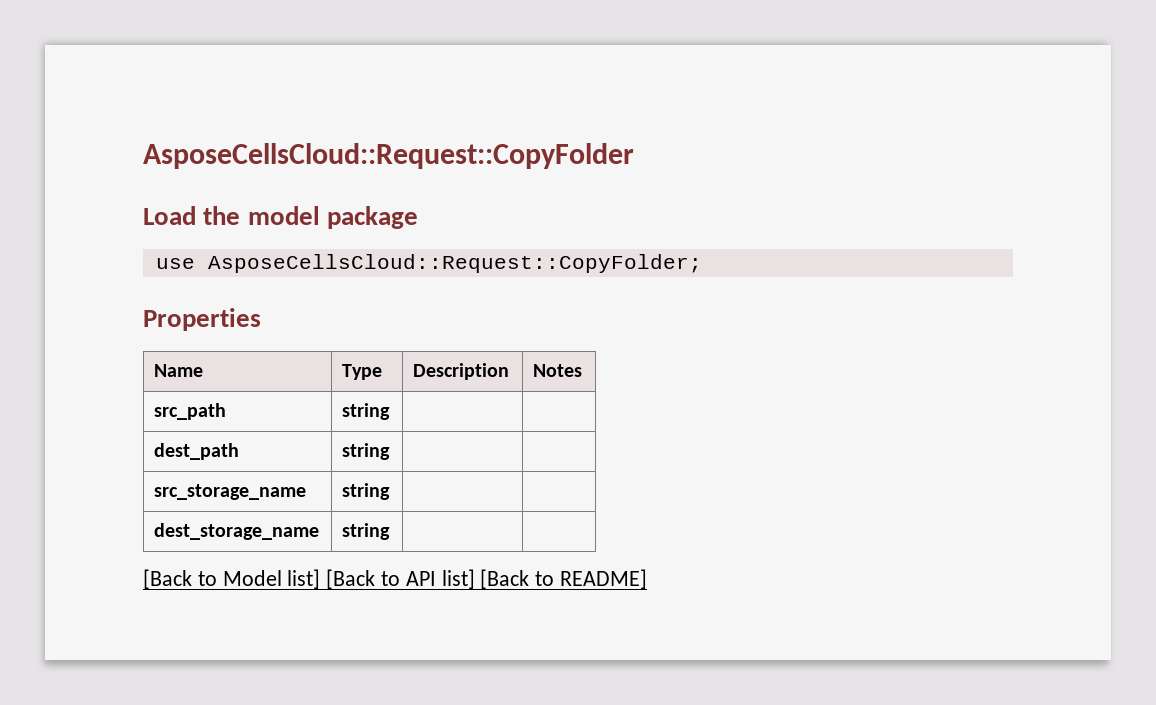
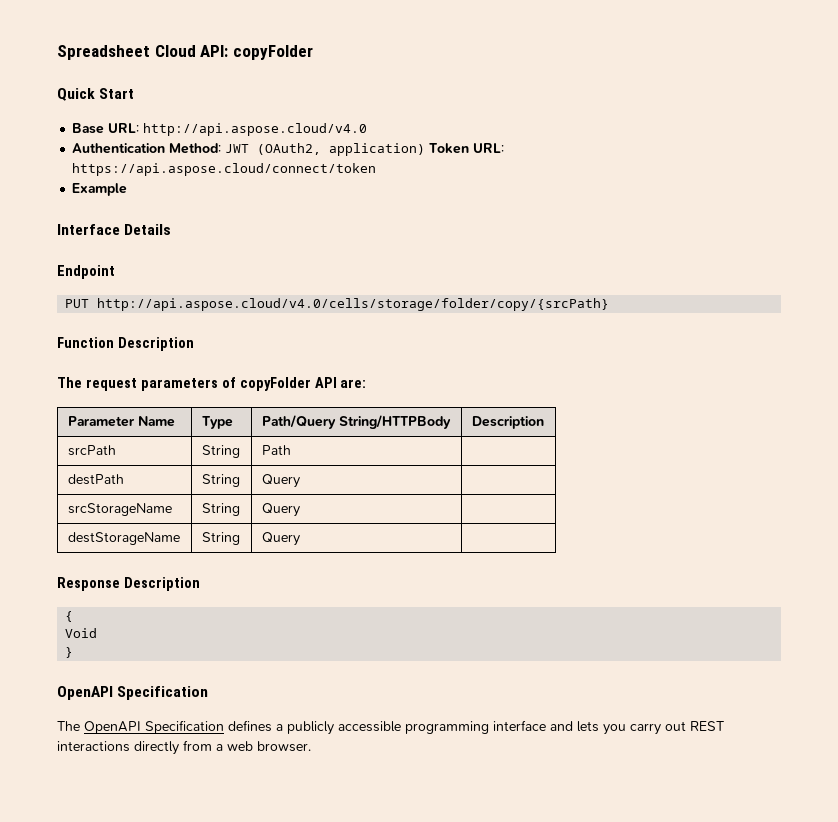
- AsposeCellsCloud::Request::CopyFolder
- Load the model package
- use AsposeCellsCloud::Request::CopyFolder;
- Properties
- Name | Type | Description | Notes
- src_path | string | |
- dest_path | string | |
- src_storage_name | string | |
- dest_storage_name | string | |
- [Back to Model list] [Back to API list] [Back to README]
+ Spreadsheet Cloud API: copyFolder
+ Quick Start
+ Base URL: http://api.aspose.cloud/v4.0
+ Authentication Method: JWT (OAuth2, application) Token URL: https://api.aspose.cloud/connect/token
+ Example
+ Interface Details
+ Endpoint
+ PUT http://api.aspose.cloud/v4.0/cells/storage/folder/copy/{srcPath}
+ Function Description
+ The request parameters of copyFolder API are:
+ Parameter Name | Type | Path/Query String/HTTPBody | Description
+ srcPath | String | Path |
+ destPath | String | Query |
+ srcStorageName | String | Query |
+ destStorageName | String | Query |
+ Response Description
+ {
+ Void
+ }
+ OpenAPI Specification
+ The OpenAPI Specification defines a publicly accessible programming interface and lets you carry out REST interactions directly from a web browser.

